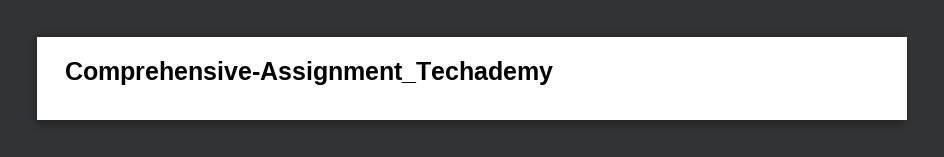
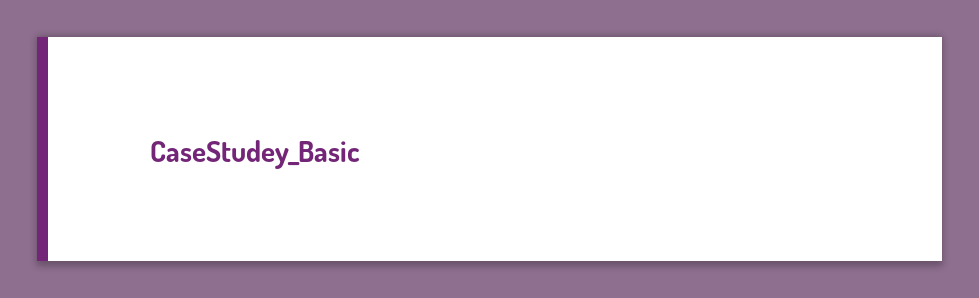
- Comprehensive-Assignment_Techademy
+ CaseStudey_Basic

